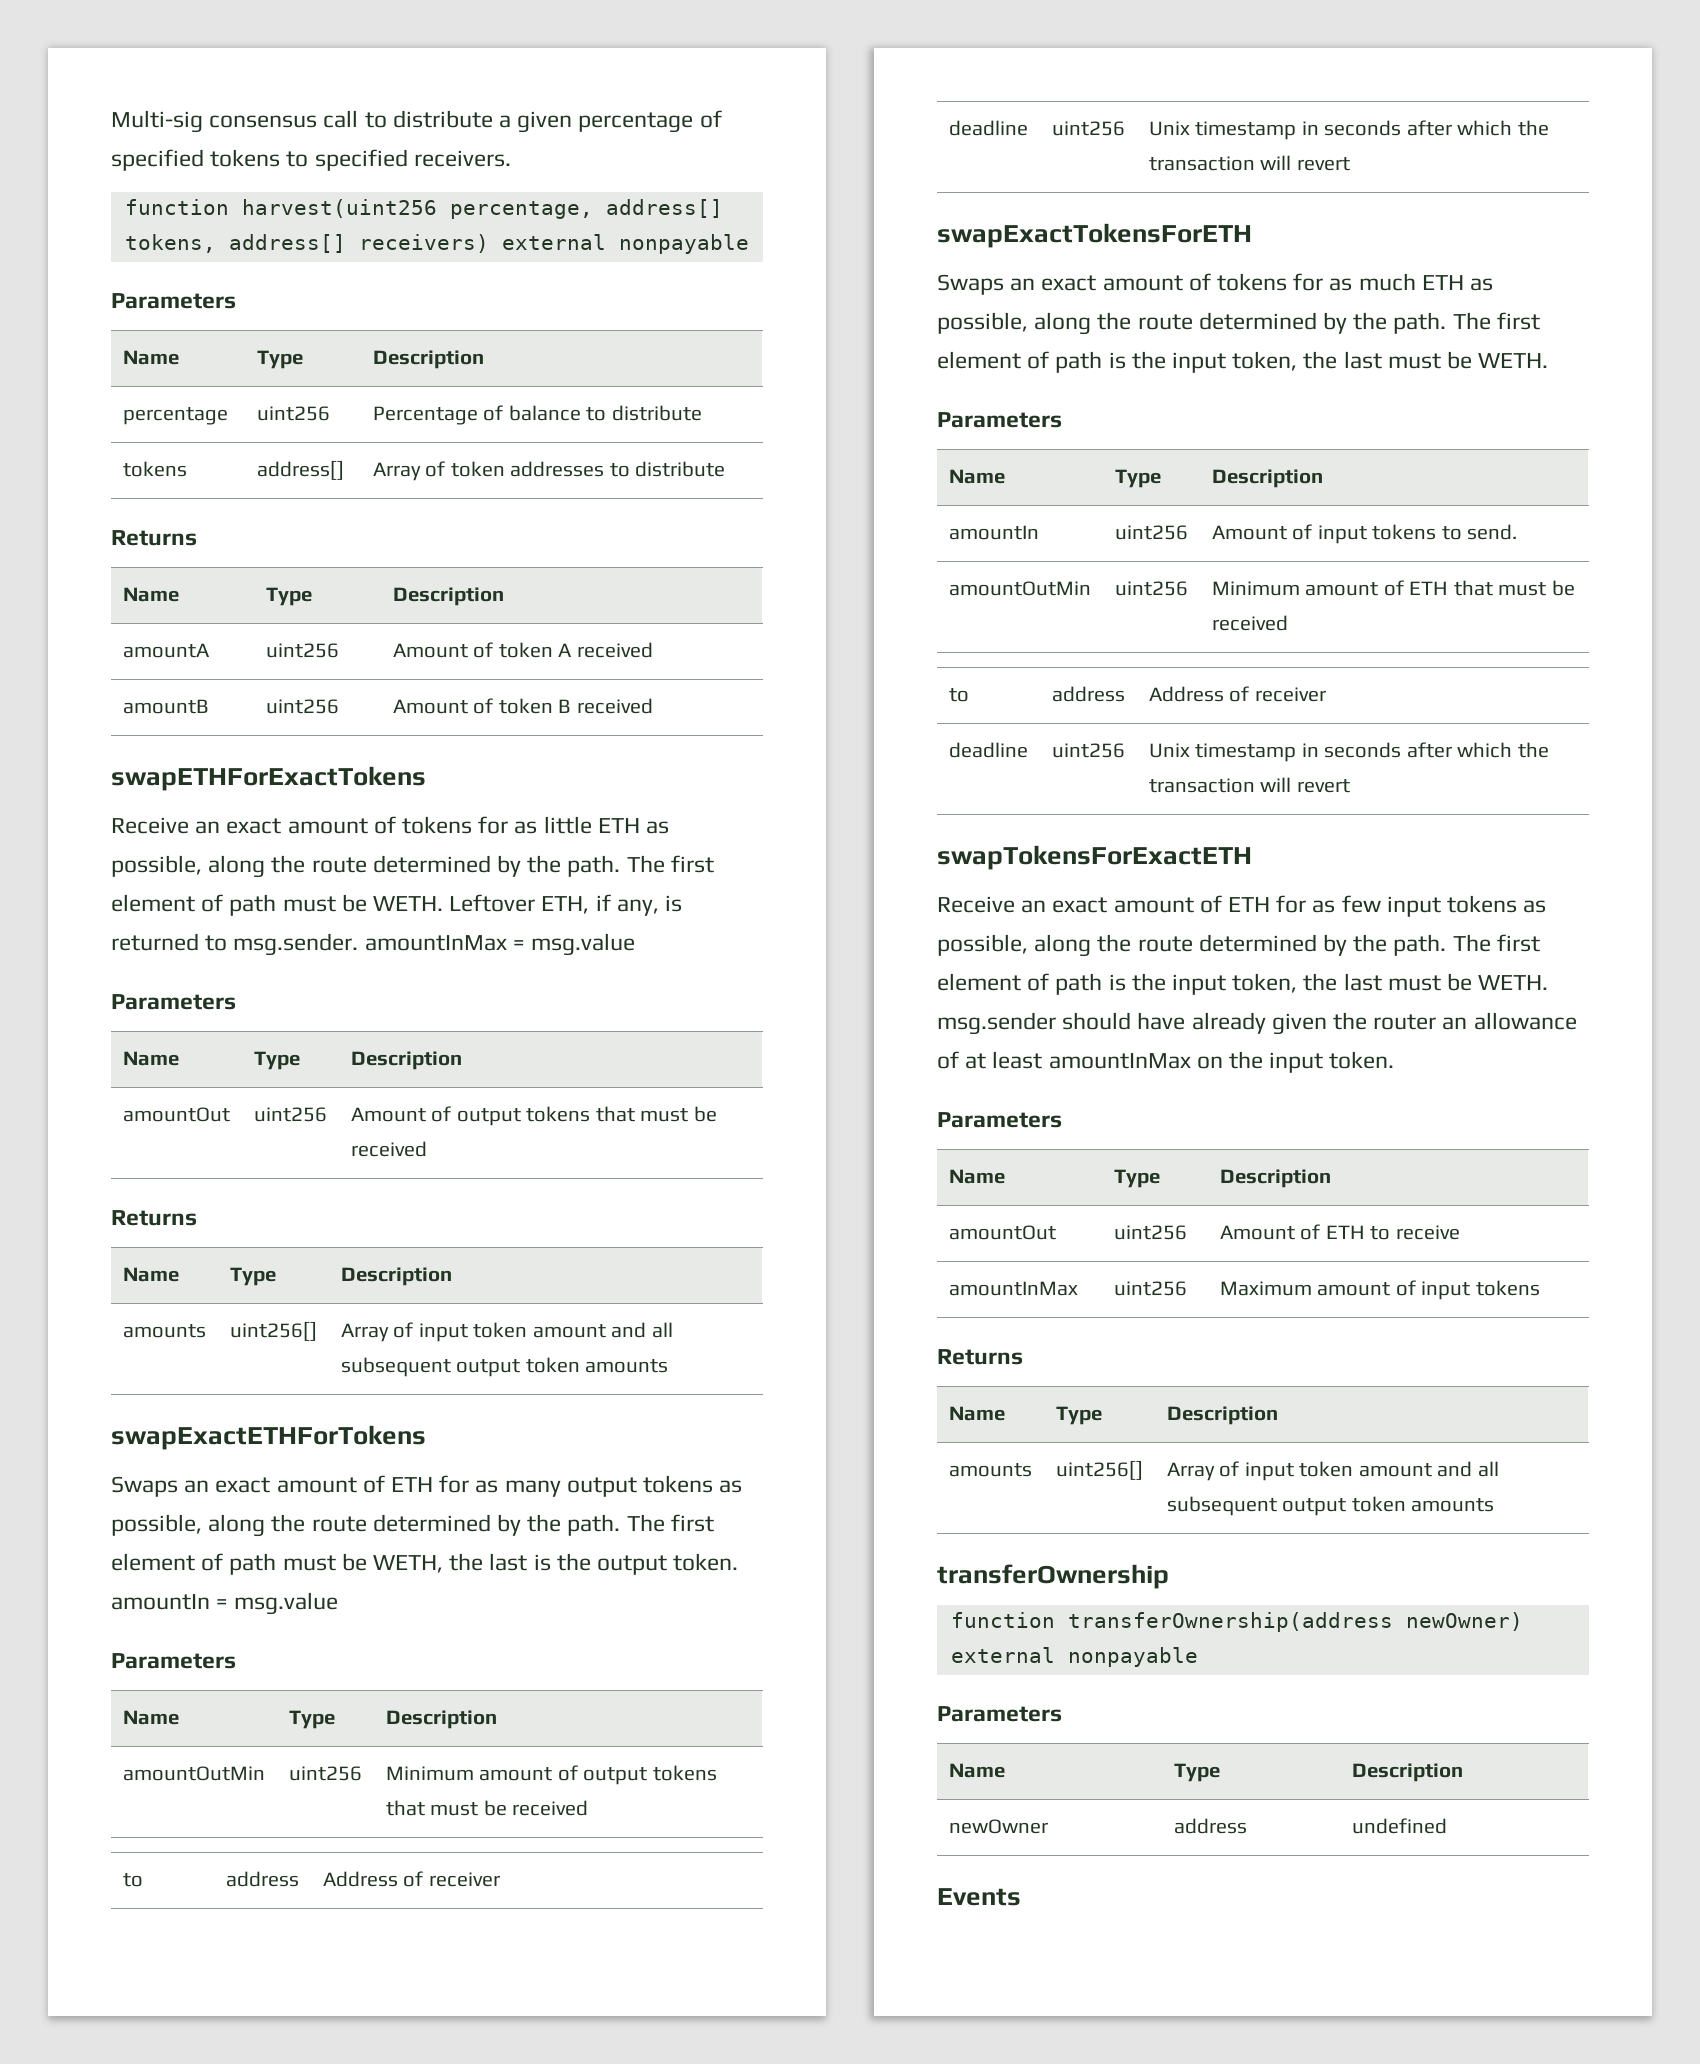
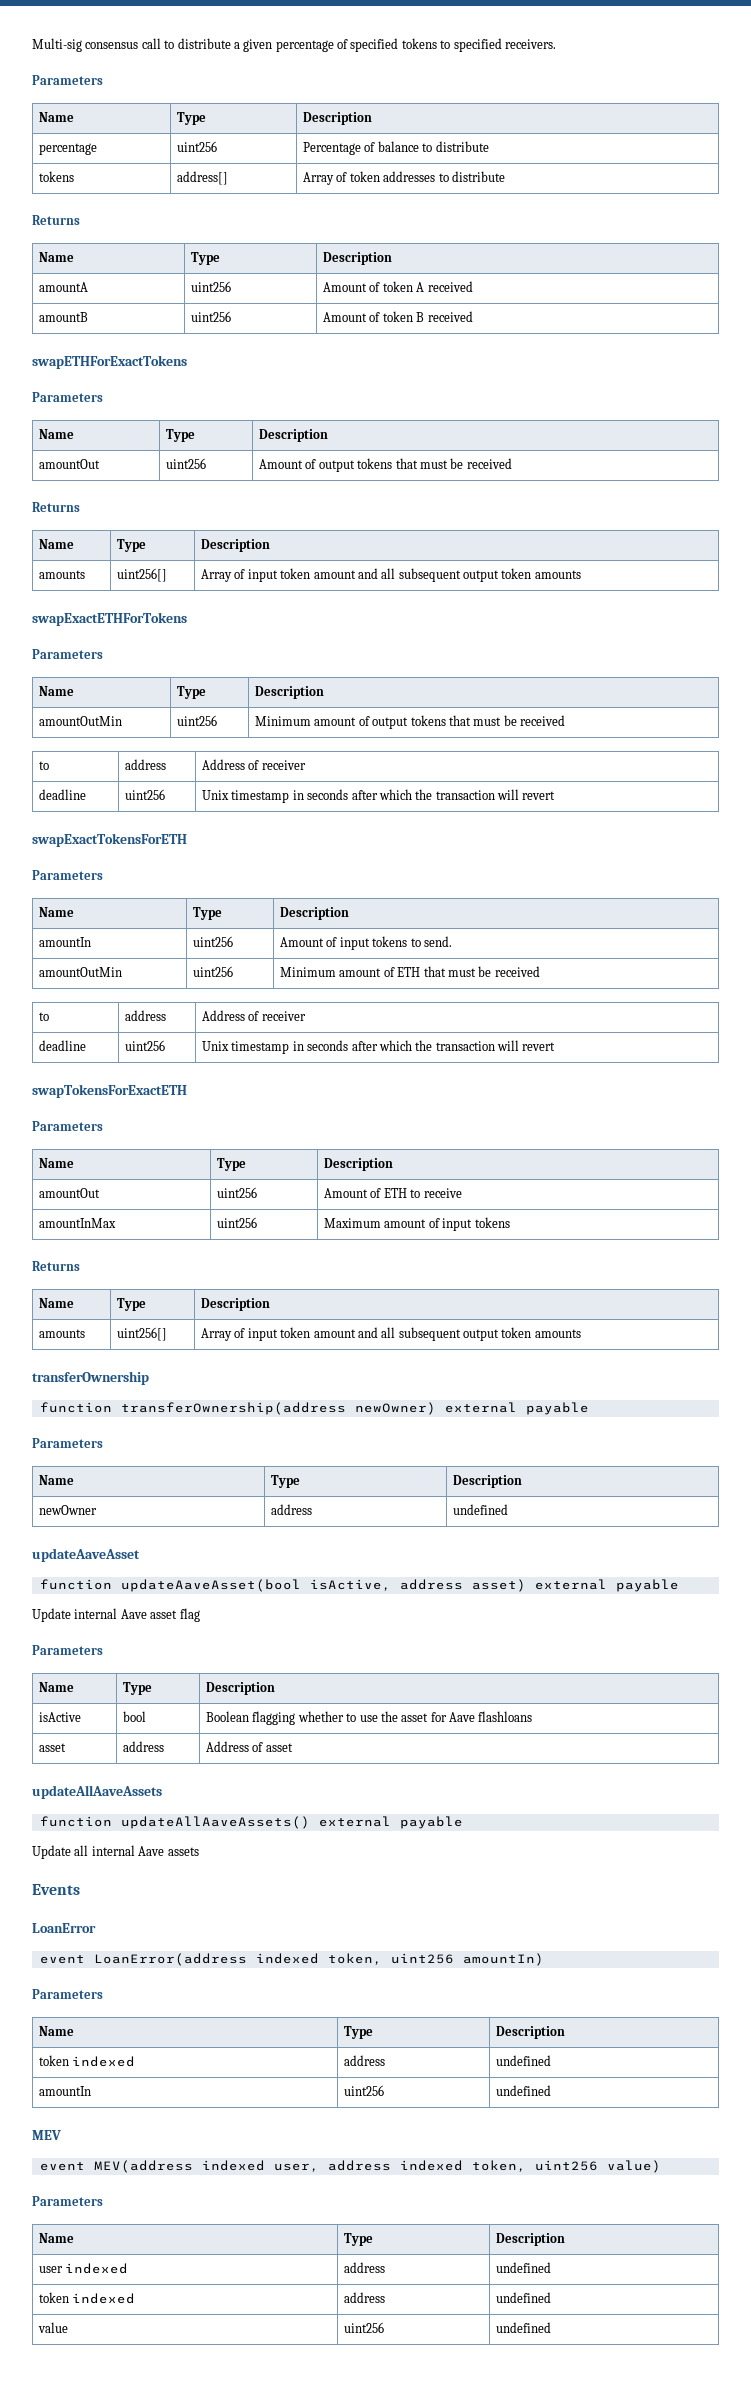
- function harvest(uint256 percentage, address[] tokens, address[] receivers) external nonpayable
- Receive an exact amount of tokens for as little ETH as possible, along the route determined by the path. The first element of path must be WETH. Leftover ETH, if any, is returned to msg.sender. amountInMax = msg.value
- Swaps an exact amount of ETH for as many output tokens as possible, along the route determined by the path. The first element of path must be WETH, the last is the output token. amountIn = msg.value
- Swaps an exact amount of tokens for as much ETH as possible, along the route determined by the path. The first element of path is the input token, the last must be WETH.
- Receive an exact amount of ETH for as few input tokens as possible, along the route determined by the path. The first element of path is the input token, the last must be WETH. msg.sender should have already given the router an allowance of at least amountInMax on the input token.
- function transferOwnership(address newOwner) external nonpayable
+ function transferOwnership(address newOwner) external payable
+ updateAaveAsset
+ function updateAaveAsset(bool isActive, address asset) external payable
+ Update internal Aave asset flag
+ Parameters
+ Name | Type | Description
+ isActive | bool | Boolean flagging whether to use the asset for Aave flashloans
+ asset | address | Address of asset
+ updateAllAaveAssets
+ function updateAllAaveAssets() external payable
+ Update all internal Aave assets
  Events
+ LoanError
+ event LoanError(address indexed token, uint256 amountIn)
+ Parameters
+ Name | Type | Description
+ token indexed | address | undefined
+ amountIn | uint256 | undefined
+ MEV
+ event MEV(address indexed user, address indexed token, uint256 value)
+ Parameters
+ Name | Type | Description
+ user indexed | address | undefined
+ token indexed | address | undefined
+ value | uint256 | undefined

